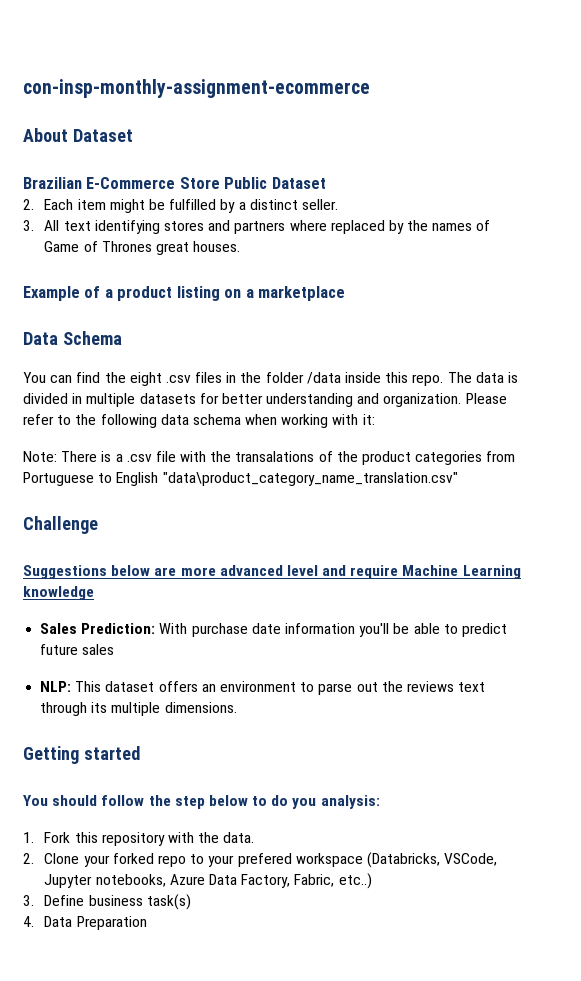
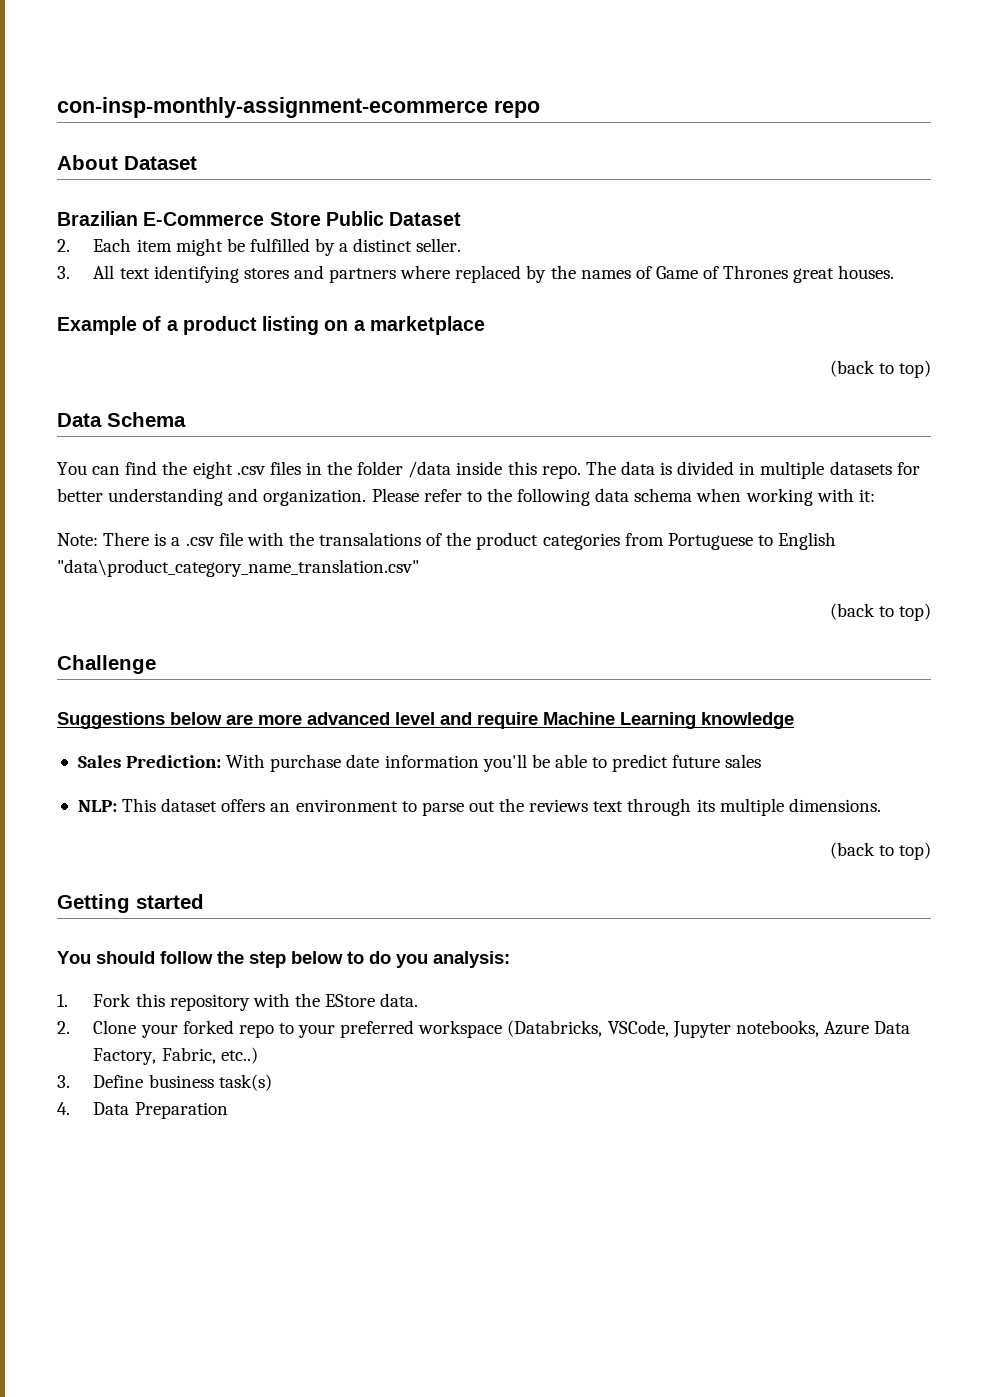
- con-insp-monthly-assignment-ecommerce
+ con-insp-monthly-assignment-ecommerce repo
  Example of a product listing on a marketplace
+ (back to top)
  Note: There is a .csv file with the transalations of the product categories from Portuguese to English "data\product_category_name_translation.csv"
+ (back to top)
  NLP: This dataset offers an environment to parse out the reviews text through its multiple dimensions.
+ (back to top)
- 1. Fork this repository with the data.
+ 1. Fork this repository with the EStore data.
- 2. Clone your forked repo to your prefered workspace (Databricks, VSCode, Jupyter notebooks, Azure Data Factory, Fabric, etc..)
+ 2. Clone your forked repo to your preferred workspace (Databricks, VSCode, Jupyter notebooks, Azure Data Factory, Fabric, etc..)

